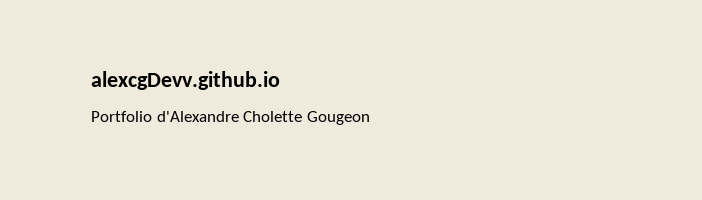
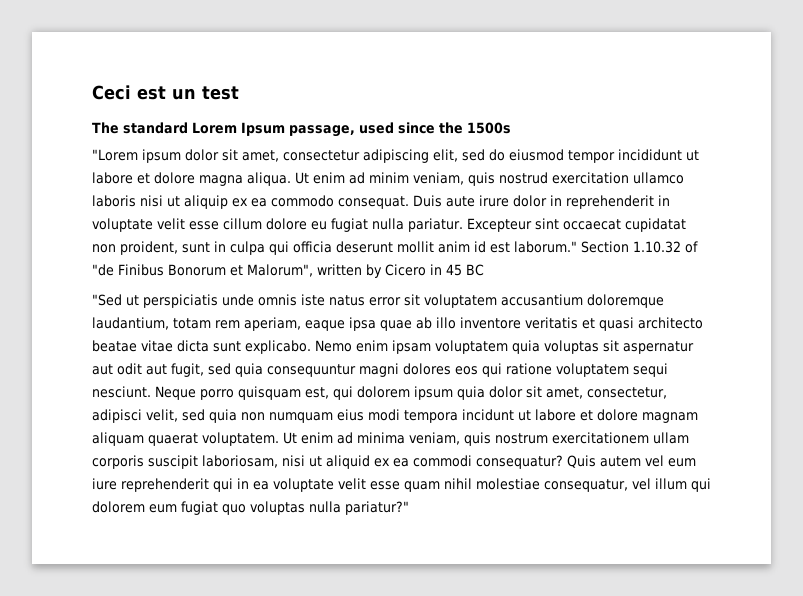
- alexcgDevv.github.io
- Portfolio d'Alexandre Cholette Gougeon
+ Ceci est un test
+ The standard Lorem Ipsum passage, used since the 1500s
+ "Lorem ipsum dolor sit amet, consectetur adipiscing elit, sed do eiusmod tempor incididunt ut labore et dolore magna aliqua. Ut enim ad minim veniam, quis nostrud exercitation ullamco laboris nisi ut aliquip ex ea commodo consequat. Duis aute irure dolor in reprehenderit in voluptate velit esse cillum dolore eu fugiat nulla pariatur. Excepteur sint occaecat cupidatat non proident, sunt in culpa qui officia deserunt mollit anim id est laborum." Section 1.10.32 of "de Finibus Bonorum et Malorum", written by Cicero in 45 BC
+ "Sed ut perspiciatis unde omnis iste natus error sit voluptatem accusantium doloremque laudantium, totam rem aperiam, eaque ipsa quae ab illo inventore veritatis et quasi architecto beatae vitae dicta sunt explicabo. Nemo enim ipsam voluptatem quia voluptas sit aspernatur aut odit aut fugit, sed quia consequuntur magni dolores eos qui ratione voluptatem sequi nesciunt. Neque porro quisquam est, qui dolorem ipsum quia dolor sit amet, consectetur, adipisci velit, sed quia non numquam eius modi tempora incidunt ut labore et dolore magnam aliquam quaerat voluptatem. Ut enim ad minima veniam, quis nostrum exercitationem ullam corporis suscipit laboriosam, nisi ut aliquid ex ea commodi consequatur? Quis autem vel eum iure reprehenderit qui in ea voluptate velit esse quam nihil molestiae consequatur, vel illum qui dolorem eum fugiat quo voluptas nulla pariatur?"

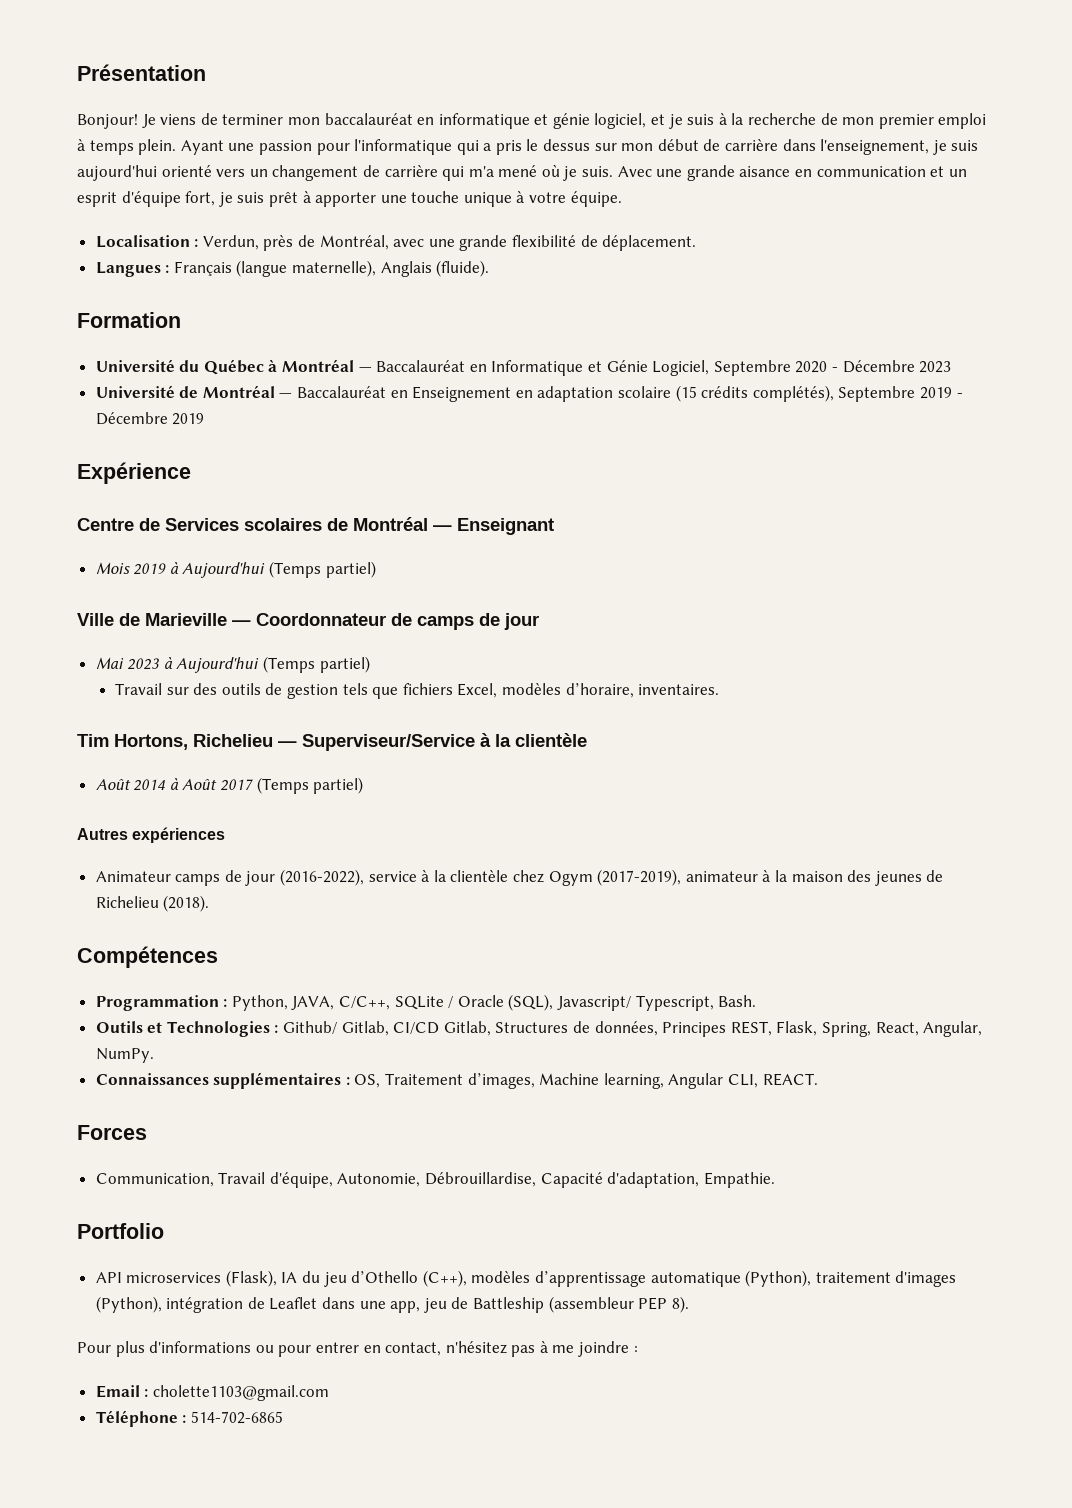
- Ceci est un test
- The standard Lorem Ipsum passage, used since the 1500s
- "Lorem ipsum dolor sit amet, consectetur adipiscing elit, sed do eiusmod tempor incididunt ut labore et dolore magna aliqua. Ut enim ad minim veniam, quis nostrud exercitation ullamco laboris nisi ut aliquip ex ea commodo consequat. Duis aute irure dolor in reprehenderit in voluptate velit esse cillum dolore eu fugiat nulla pariatur. Excepteur sint occaecat cupidatat non proident, sunt in culpa qui officia deserunt mollit anim id est laborum." Section 1.10.32 of "de Finibus Bonorum et Malorum", written by Cicero in 45 BC
- "Sed ut perspiciatis unde omnis iste natus error sit voluptatem accusantium doloremque laudantium, totam rem aperiam, eaque ipsa quae ab illo inventore veritatis et quasi architecto beatae vitae dicta sunt explicabo. Nemo enim ipsam voluptatem quia voluptas sit aspernatur aut odit aut fugit, sed quia consequuntur magni dolores eos qui ratione voluptatem sequi nesciunt. Neque porro quisquam est, qui dolorem ipsum quia dolor sit amet, consectetur, adipisci velit, sed quia non numquam eius modi tempora incidunt ut labore et dolore magnam aliquam quaerat voluptatem. Ut enim ad minima veniam, quis nostrum exercitationem ullam corporis suscipit laboriosam, nisi ut aliquid ex ea commodi consequatur? Quis autem vel eum iure reprehenderit qui in ea voluptate velit esse quam nihil molestiae consequatur, vel illum qui dolorem eum fugiat quo voluptas nulla pariatur?"
+ Présentation
+ Bonjour! Je viens de terminer mon baccalauréat en informatique et génie logiciel, et je suis à la recherche de mon premier emploi à temps plein. Ayant une passion pour l'informatique qui a pris le dessus sur mon début de carrière dans l'enseignement, je suis aujourd'hui orienté vers un changement de carrière qui m'a mené où je suis. Avec une grande aisance en communication et un esprit d'équipe fort, je suis prêt à apporter une touche unique à votre équipe.
+ Localisation : Verdun, près de Montréal, avec une grande flexibilité de déplacement.
+ Langues : Français (langue maternelle), Anglais (fluide).
+ Formation
+ Université du Québec à Montréal — Baccalauréat en Informatique et Génie Logiciel, Septembre 2020 - Décembre 2023
+ Université de Montréal — Baccalauréat en Enseignement en adaptation scolaire (15 crédits complétés), Septembre 2019 - Décembre 2019
+ Expérience
+ Centre de Services scolaires de Montréal — Enseignant
+ Mois 2019 à Aujourd'hui (Temps partiel)
+ Ville de Marieville — Coordonnateur de camps de jour
+ Mai 2023 à Aujourd'hui (Temps partiel)
+ Travail sur des outils de gestion tels que fichiers Excel, modèles d’horaire, inventaires.
+ Tim Hortons, Richelieu — Superviseur/Service à la clientèle
+ Août 2014 à Août 2017 (Temps partiel)
+ Autres expériences
+ Animateur camps de jour (2016-2022), service à la clientèle chez Ogym (2017-2019), animateur à la maison des jeunes de Richelieu (2018).
+ Compétences
+ Programmation : Python, JAVA, C/C++, SQLite / Oracle (SQL), Javascript/ Typescript, Bash.
+ Outils et Technologies : Github/ Gitlab, CI/CD Gitlab, Structures de données, Principes REST, Flask, Spring, React, Angular, NumPy.
+ Connaissances supplémentaires : OS, Traitement d’images, Machine learning, Angular CLI, REACT.
+ Forces
+ Communication, Travail d'équipe, Autonomie, Débrouillardise, Capacité d'adaptation, Empathie.
+ Portfolio
+ API microservices (Flask), IA du jeu d’Othello (C++), modèles d’apprentissage automatique (Python), traitement d'images (Python), intégration de Leaflet dans une app, jeu de Battleship (assembleur PEP 8).
+ Pour plus d'informations ou pour entrer en contact, n'hésitez pas à me joindre :
+ Email : cholette1103@gmail.com
+ Téléphone : 514-702-6865

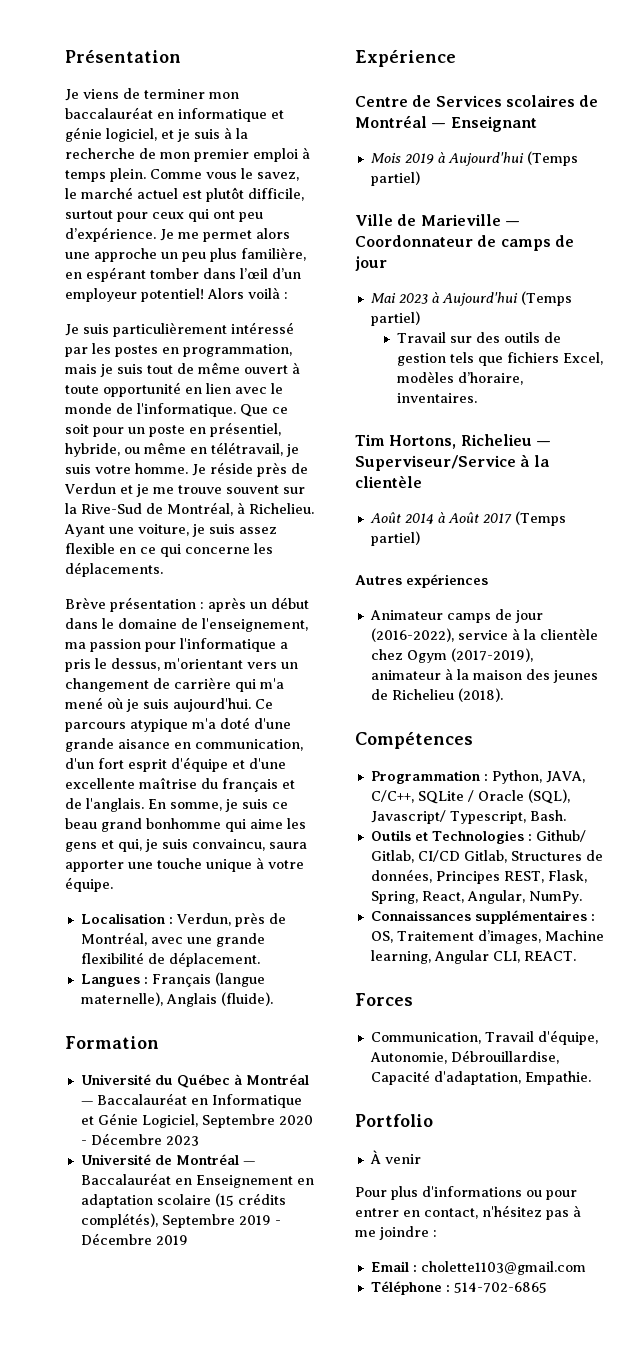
- Bonjour!
- Ayant une passion pour l'informatique qui a pris le dessus sur mon début de carrière dans l'enseignement, je suis aujourd'hui orienté vers un changement de carrière qui m'a mené où je suis. Avec une grande aisance en communication et un esprit d'équipe fort, je suis prêt à apporter une touche unique à votre équipe.
+ Comme vous le savez, le marché actuel est plutôt difficile, surtout pour ceux qui ont peu d’expérience. Je me permet alors une approche un peu plus familière, en espérant tomber dans l’œil d’un employeur potentiel! Alors voilà :
+ Je suis particulièrement intéressé par les postes en programmation, mais je suis tout de même ouvert à toute opportunité en lien avec le monde de l'informatique. Que ce soit pour un poste en présentiel, hybride, ou même en télétravail, je suis votre homme. Je réside près de Verdun et je me trouve souvent sur la Rive-Sud de Montréal, à Richelieu. Ayant une voiture, je suis assez flexible en ce qui concerne les déplacements.
+ Brève présentation : après un début dans le domaine de l'enseignement, ma passion pour l'informatique a pris le dessus, m'orientant vers un changement de carrière qui m'a mené où je suis aujourd'hui. Ce parcours atypique m'a doté d'une grande aisance en communication, d'un fort esprit d'équipe et d'une excellente maîtrise du français et de l'anglais. En somme, je suis ce beau grand bonhomme qui aime les gens et qui, je suis convaincu, saura apporter une touche unique à votre équipe.
- API microservices (Flask), IA du jeu d’Othello (C++), modèles d’apprentissage automatique (Python), traitement d'images (Python), intégration de Leaflet dans une app, jeu de Battleship (assembleur PEP 8).
+ À venir

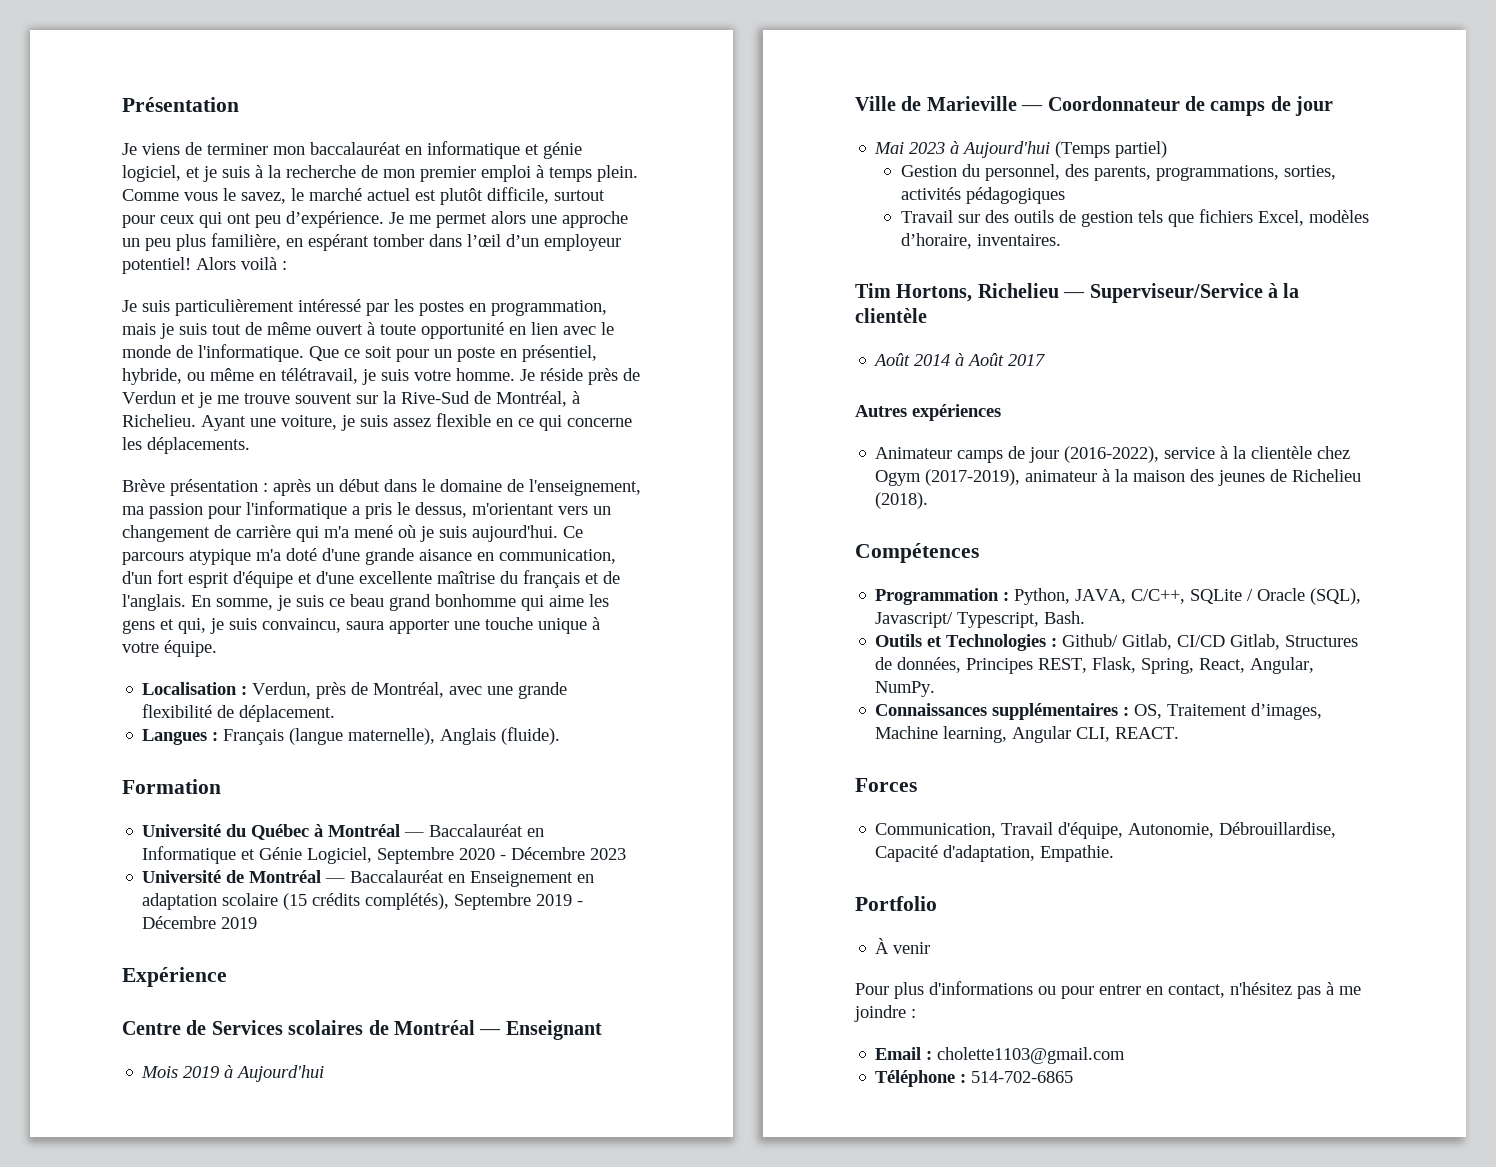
- Mois 2019 à Aujourd'hui (Temps partiel)
+ Mois 2019 à Aujourd'hui
+ Gestion du personnel, des parents, programmations, sorties, activités pédagogiques
- Août 2014 à Août 2017 (Temps partiel)
+ Août 2014 à Août 2017

